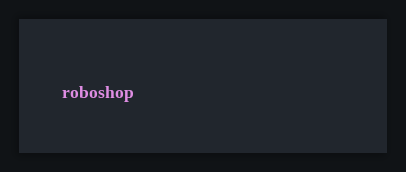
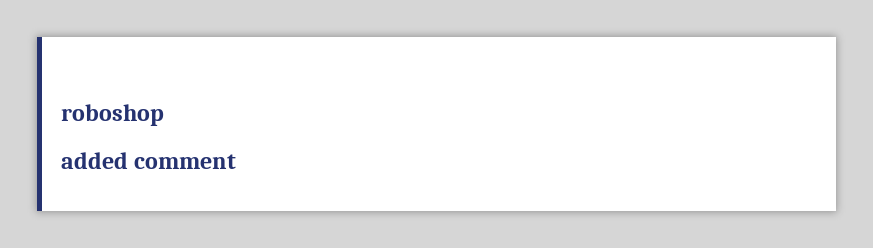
+ added comment

